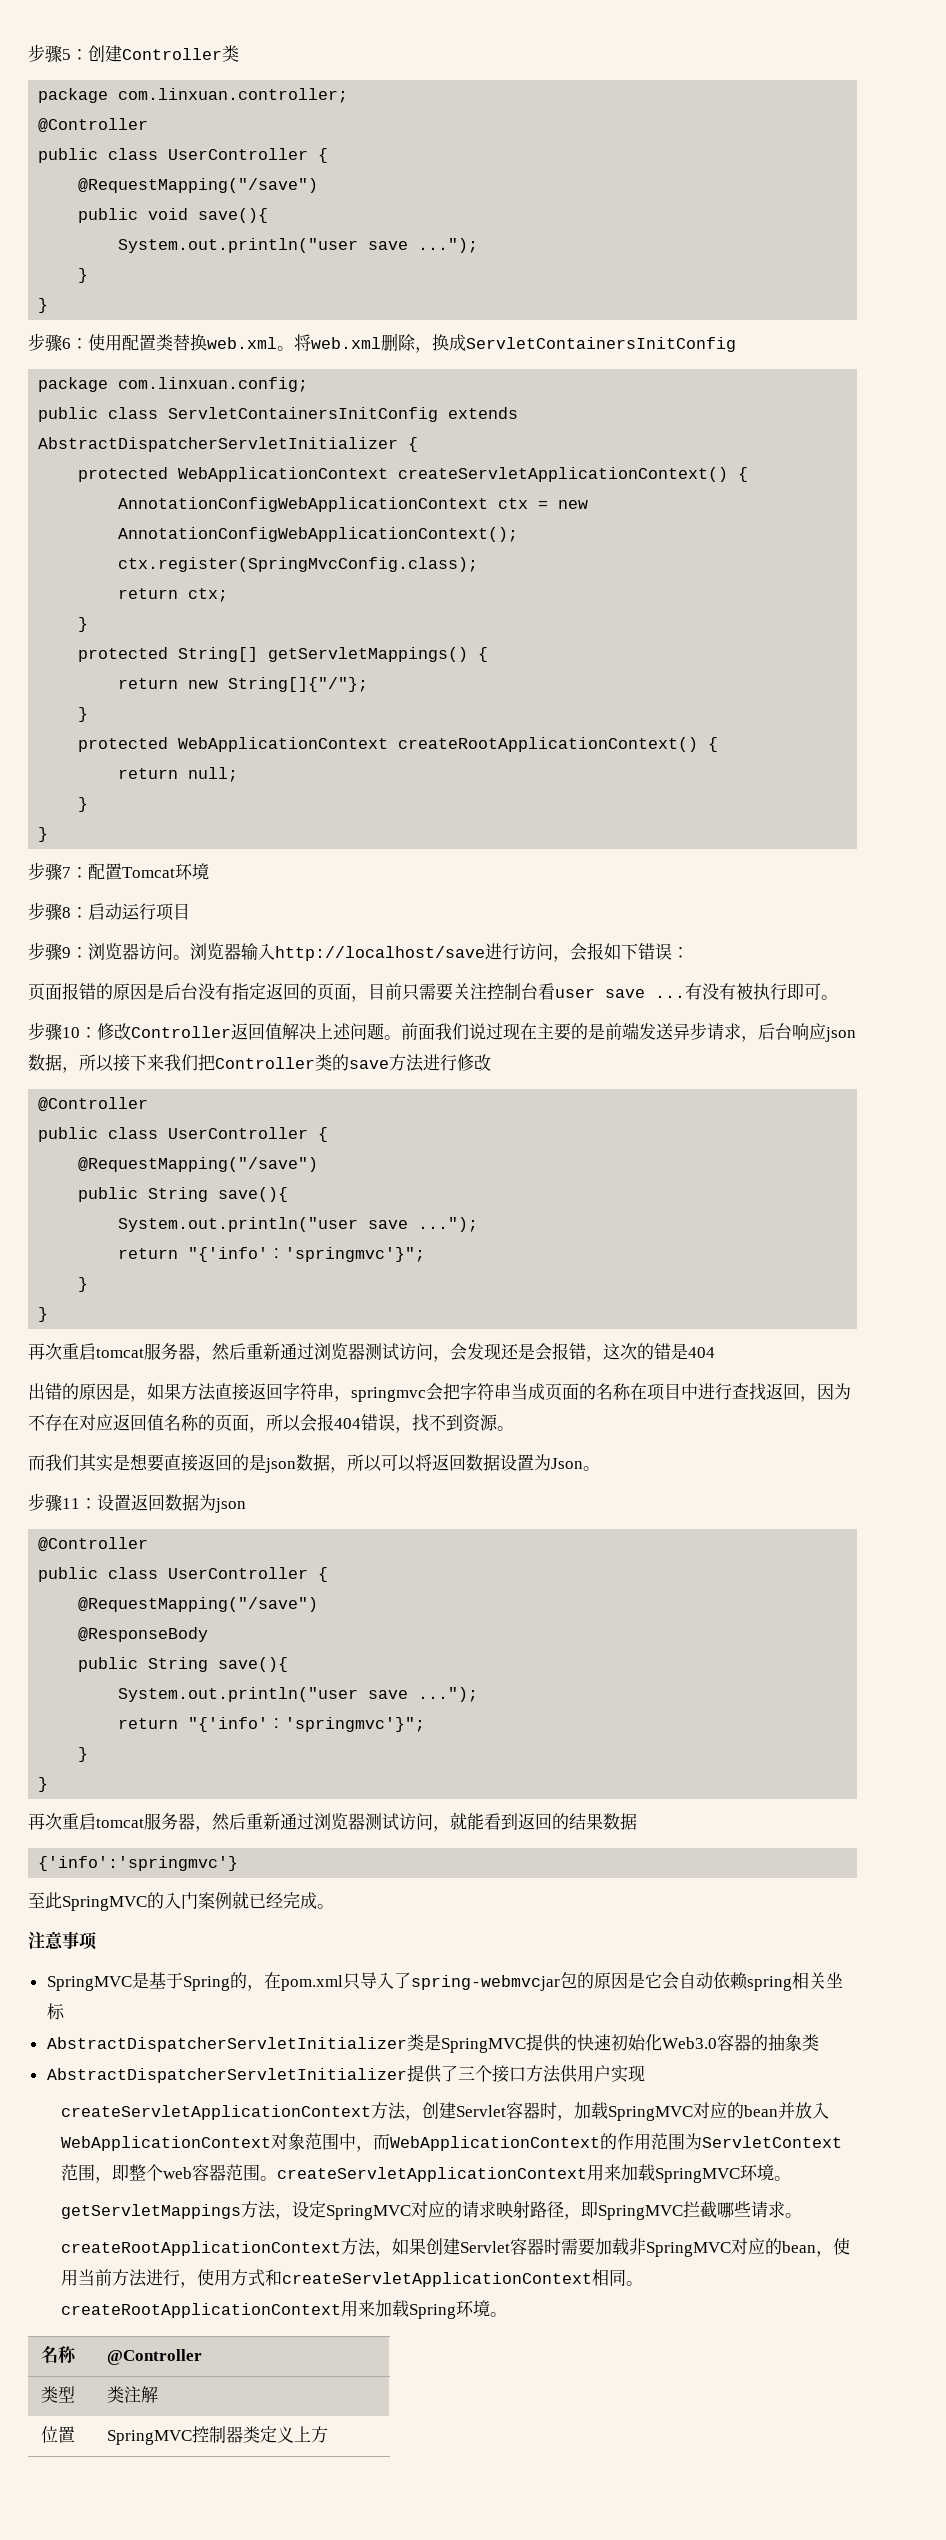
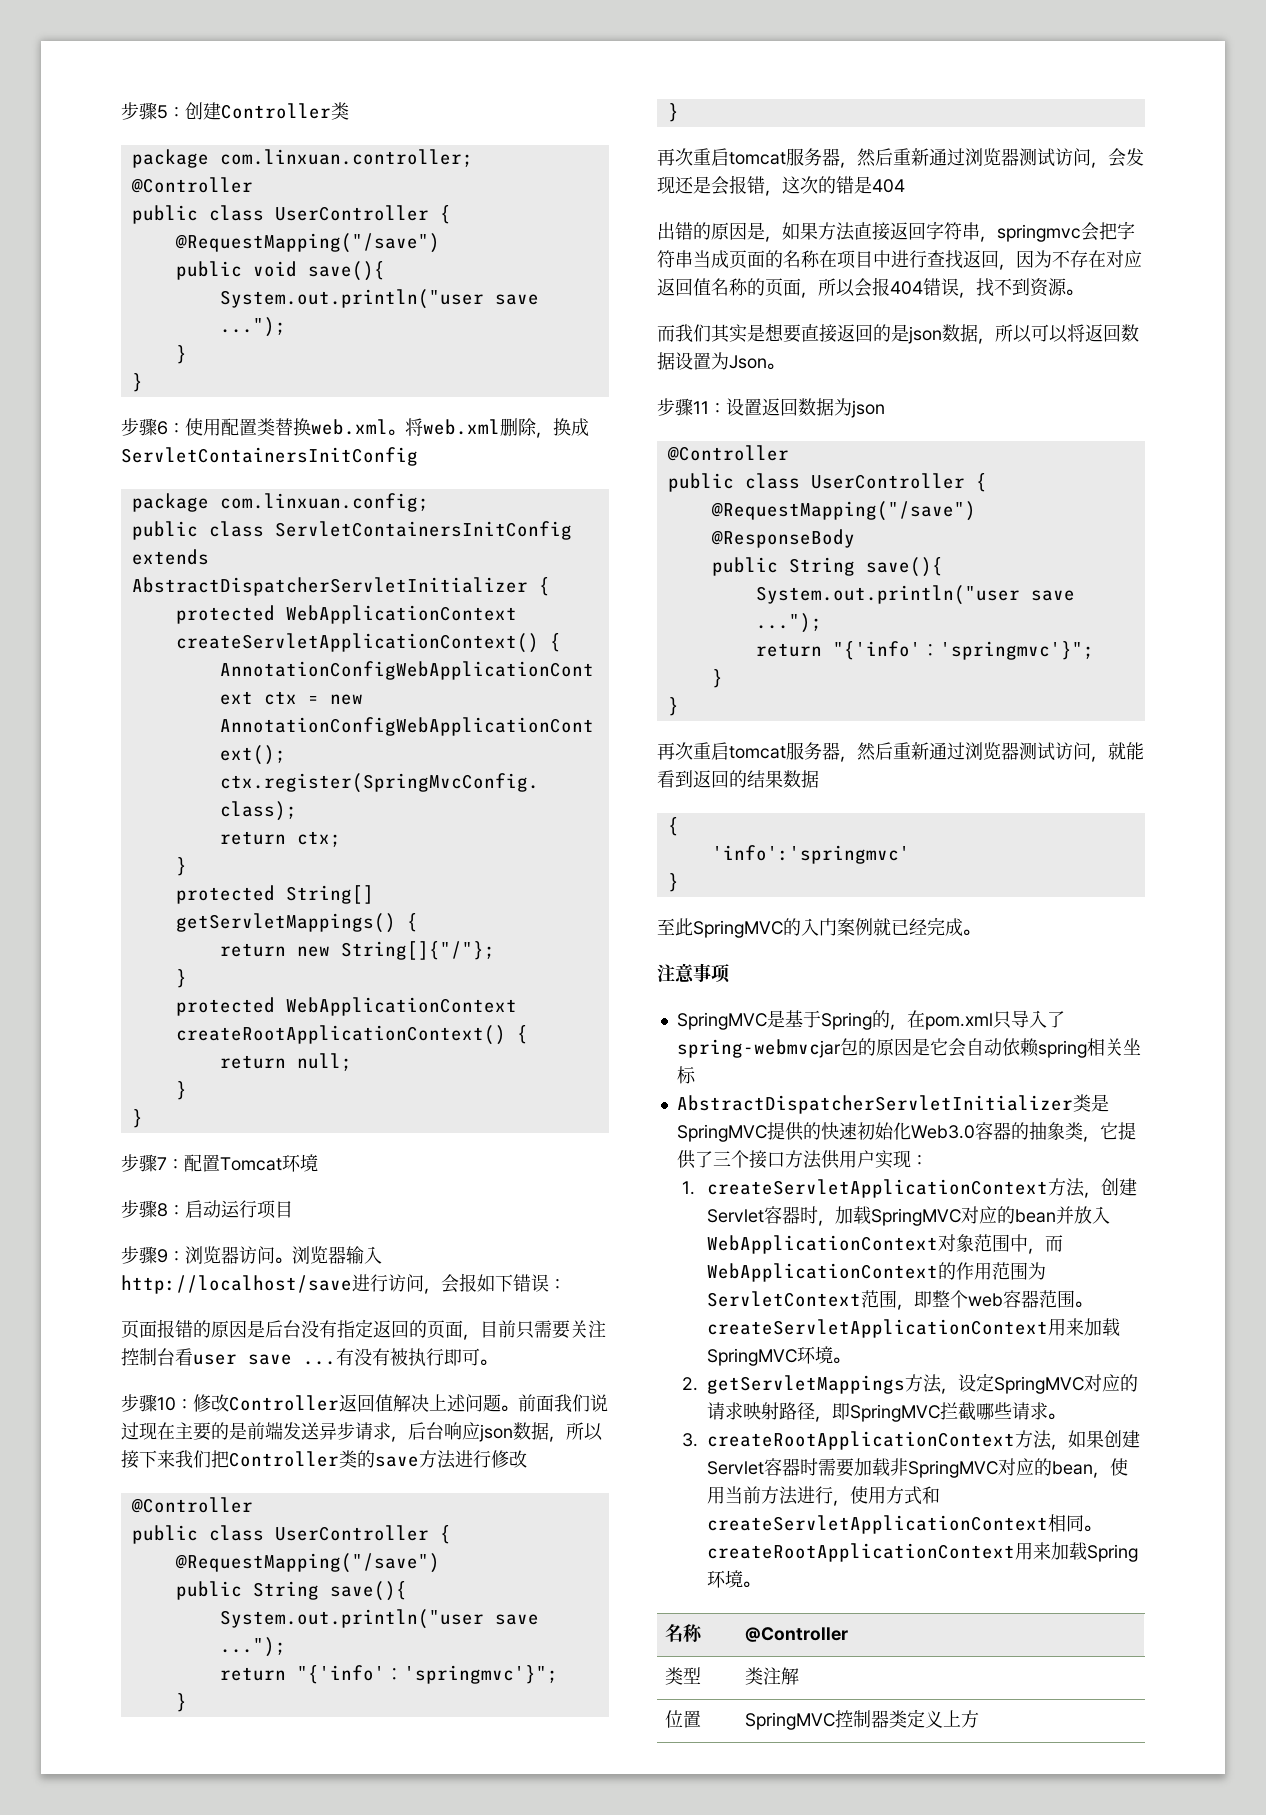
  再次重启tomcat服务器，然后重新通过浏览器测试访问，就能看到返回的结果数据
- {'info':'springmvc'}
+ {
+ 'info':'springmvc'
+ }
- AbstractDispatcherServletInitializer类是SpringMVC提供的快速初始化Web3.0容器的抽象类
- AbstractDispatcherServletInitializer提供了三个接口方法供用户实现
- createServletApplicationContext方法，创建Servlet容器时，加载SpringMVC对应的bean并放入WebApplicationContext对象范围中，而WebApplicationContext的作用范围为ServletContext范围，即整个web容器范围。createServletApplicationContext用来加载SpringMVC环境。
+ AbstractDispatcherServletInitializer类是SpringMVC提供的快速初始化Web3.0容器的抽象类，它提供了三个接口方法供用户实现：
+ 1. createServletApplicationContext方法，创建Servlet容器时，加载SpringMVC对应的bean并放入WebApplicationContext对象范围中，而WebApplicationContext的作用范围为ServletContext范围，即整个web容器范围。createServletApplicationContext用来加载SpringMVC环境。
- getServletMappings方法，设定SpringMVC对应的请求映射路径，即SpringMVC拦截哪些请求。
+ 2. getServletMappings方法，设定SpringMVC对应的请求映射路径，即SpringMVC拦截哪些请求。
- createRootApplicationContext方法，如果创建Servlet容器时需要加载非SpringMVC对应的bean，使用当前方法进行，使用方式和createServletApplicationContext相同。createRootApplicationContext用来加载Spring环境。
+ 3. createRootApplicationContext方法，如果创建Servlet容器时需要加载非SpringMVC对应的bean，使用当前方法进行，使用方式和createServletApplicationContext相同。createRootApplicationContext用来加载Spring环境。

